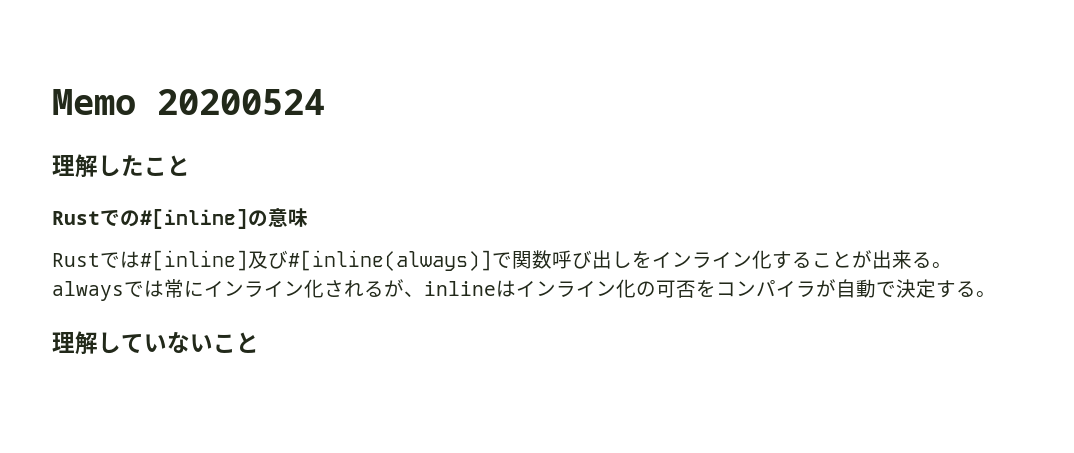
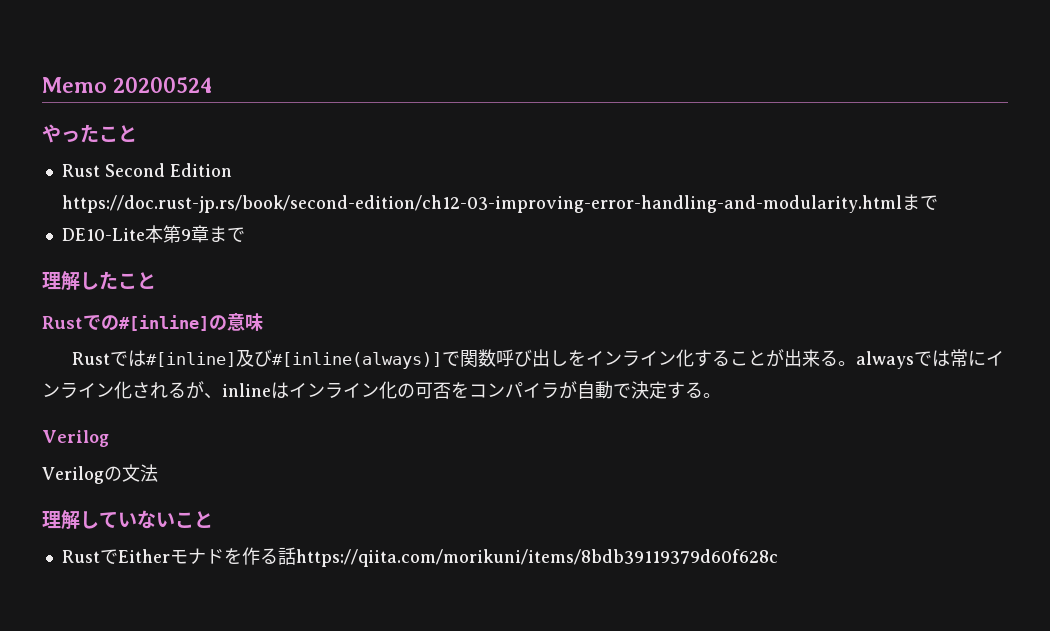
+ やったこと
+ Rust Second Edition https://doc.rust-jp.rs/book/second-edition/ch12-03-improving-error-handling-and-modularity.htmlまで
+ DE10-Lite本第9章まで
  Rustでは#[inline]及び#[inline(always)]で関数呼び出しをインライン化することが出来る。alwaysでは常にインライン化されるが、inlineはインライン化の可否をコンパイラが自動で決定する。
+ Verilog
+ Verilogの文法
+ RustでEitherモナドを作る話https://qiita.com/morikuni/items/8bdb39119379d60f628c

